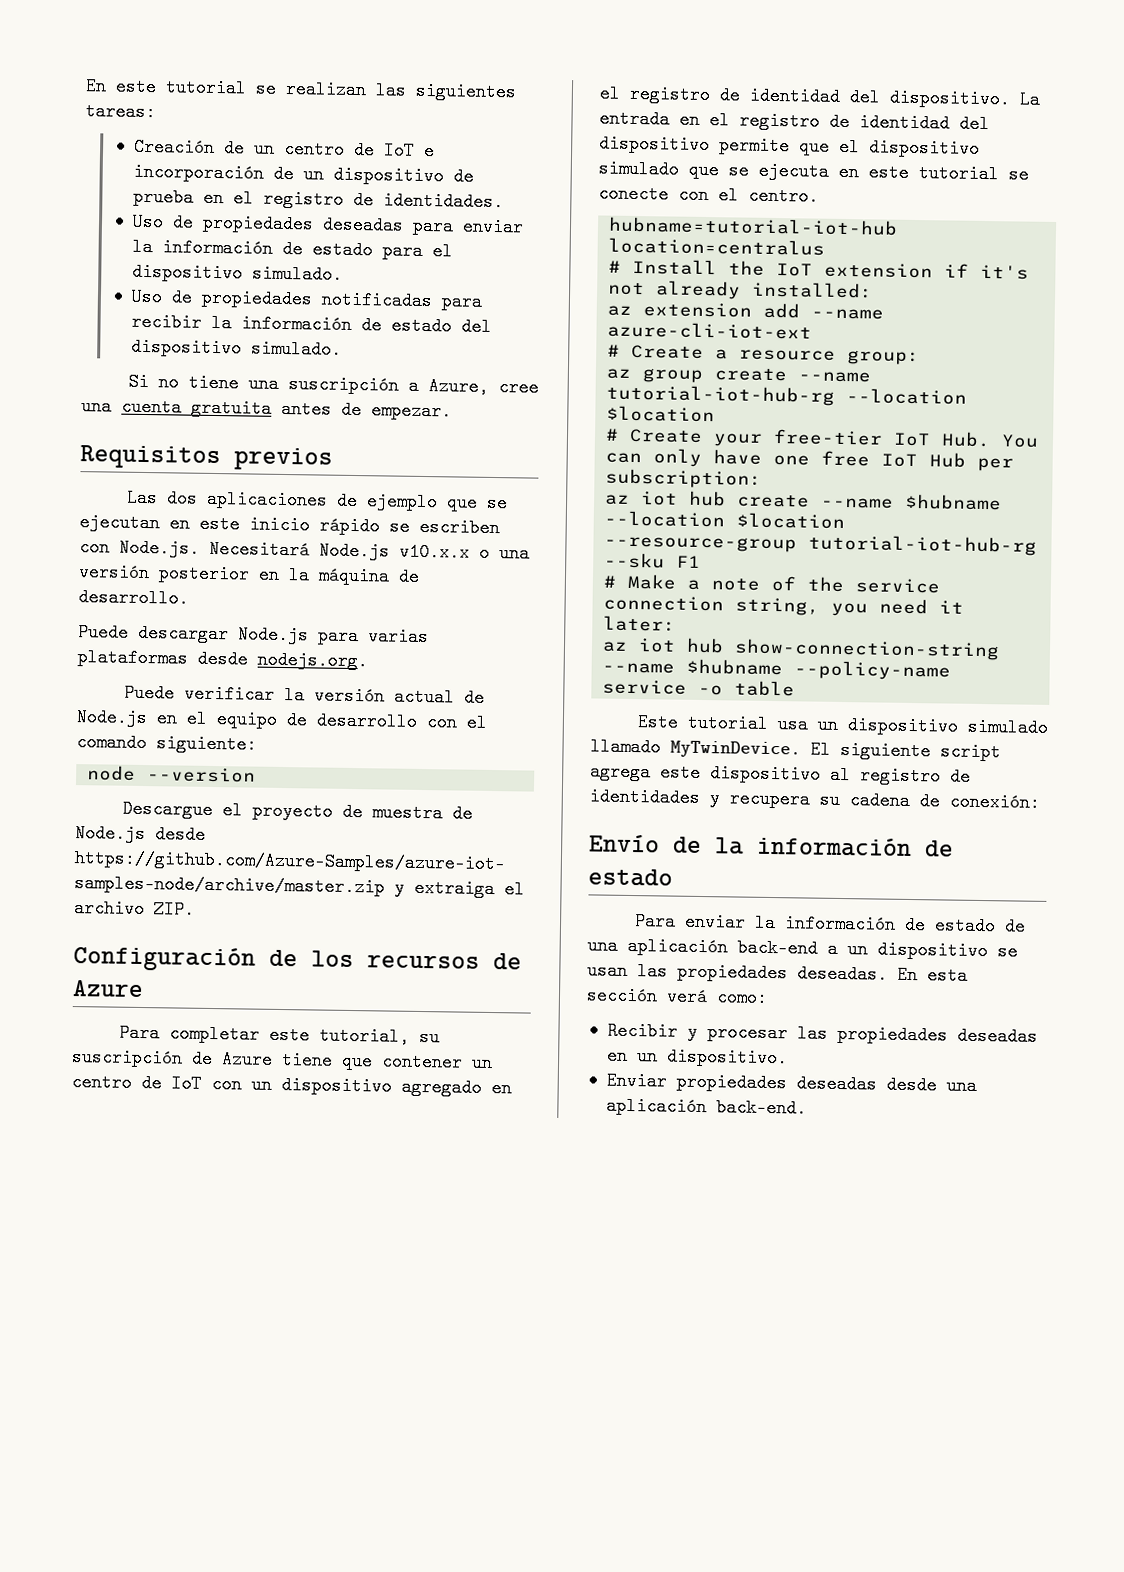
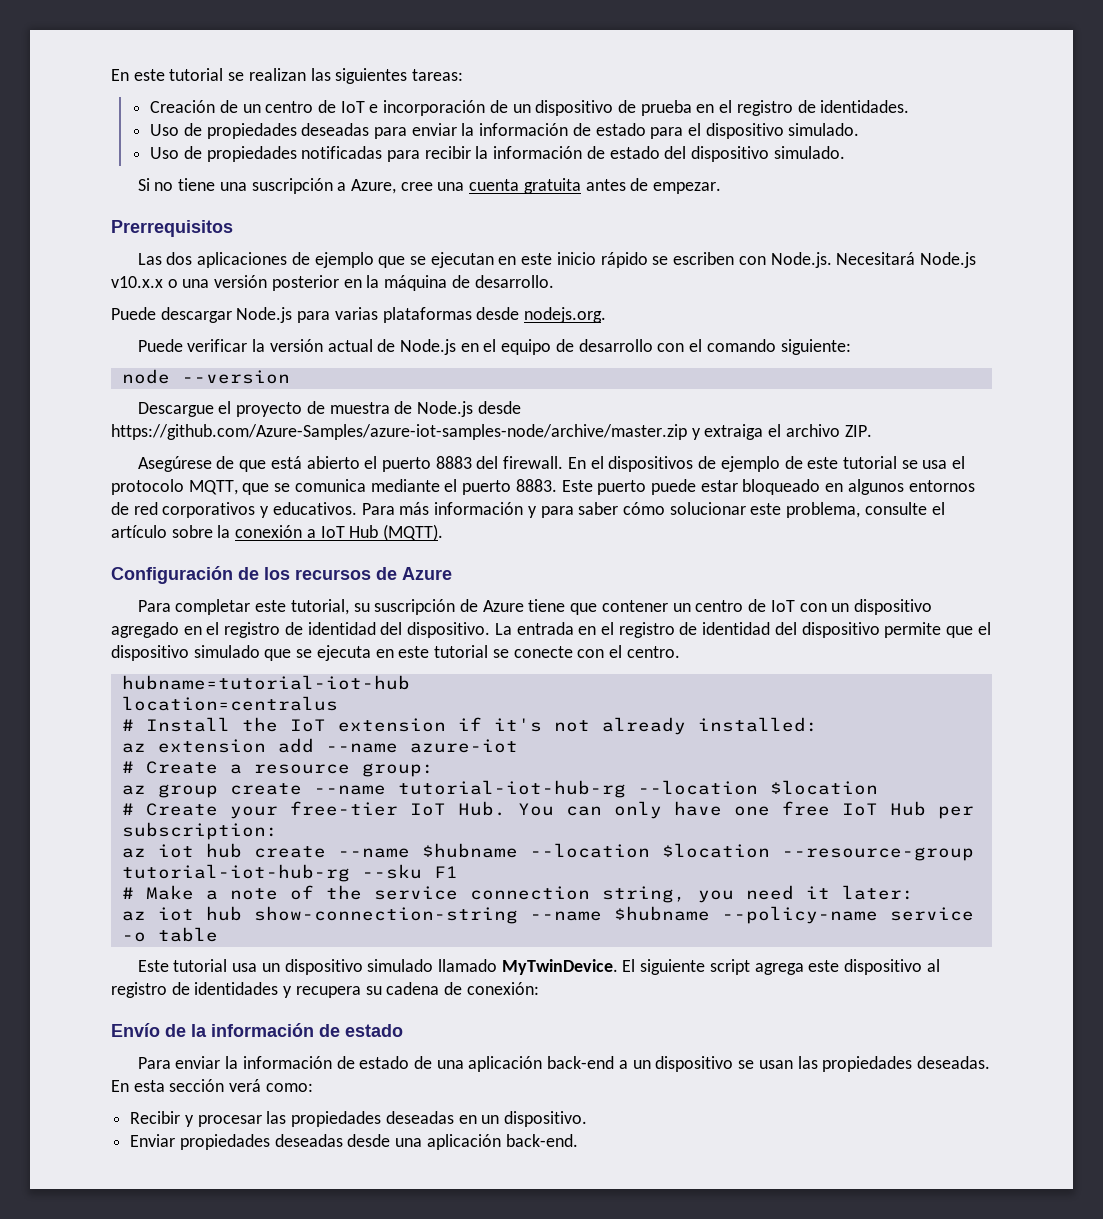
- Requisitos previos
+ Prerrequisitos
+ Asegúrese de que está abierto el puerto 8883 del firewall. En el dispositivos de ejemplo de este tutorial se usa el protocolo MQTT, que se comunica mediante el puerto 8883. Este puerto puede estar bloqueado en algunos entornos de red corporativos y educativos. Para más información y para saber cómo solucionar este problema, consulte el artículo sobre la conexión a IoT Hub (MQTT).
- az extension add --name azure-cli-iot-ext
+ az extension add --name azure-iot

